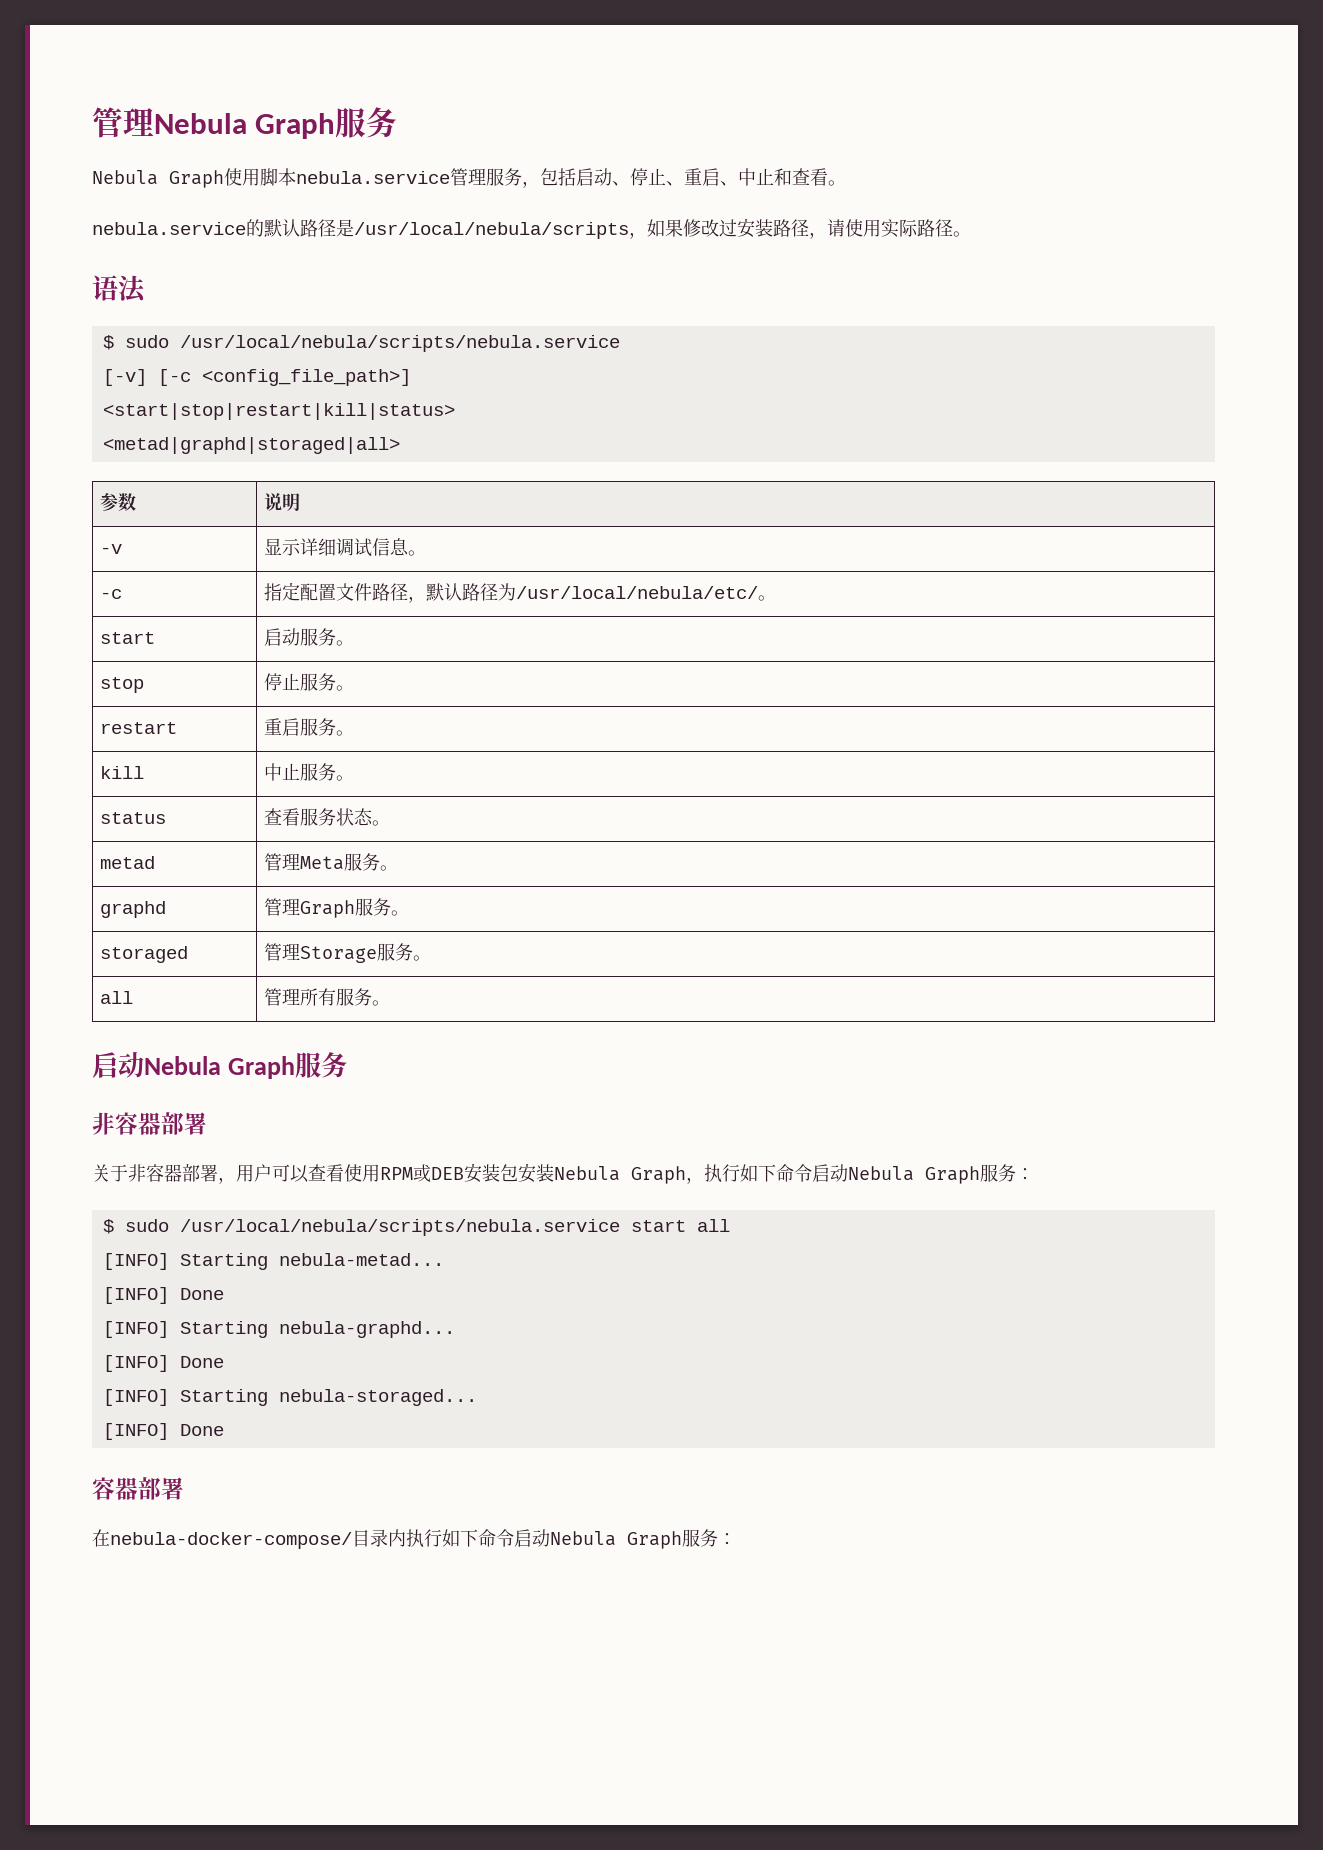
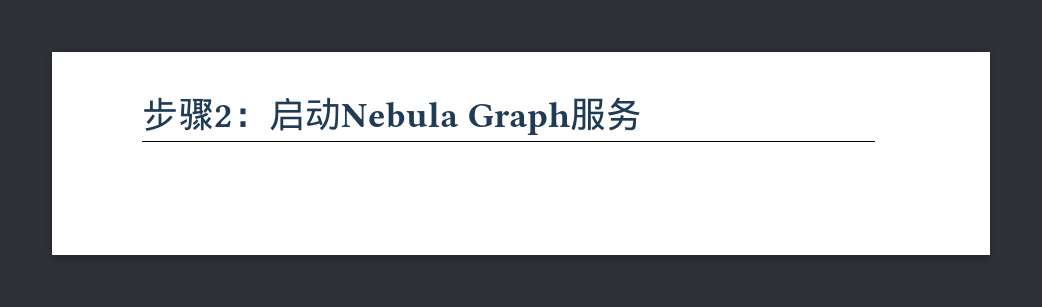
- 管理Nebula Graph服务
- Nebula Graph使用脚本nebula.service管理服务，包括启动、停止、重启、中止和查看。
- nebula.service的默认路径是/usr/local/nebula/scripts，如果修改过安装路径，请使用实际路径。
- 语法
- $ sudo /usr/local/nebula/scripts/nebula.service
- [-v] [-c <config_file_path>]
- <start|stop|restart|kill|status>
- <metad|graphd|storaged|all>
- 参数 | 说明
- -v | 显示详细调试信息。
- -c | 指定配置文件路径，默认路径为/usr/local/nebula/etc/。
- start | 启动服务。
- stop | 停止服务。
- restart | 重启服务。
- kill | 中止服务。
- status | 查看服务状态。
- metad | 管理Meta服务。
- graphd | 管理Graph服务。
- storaged | 管理Storage服务。
- all | 管理所有服务。
- 启动Nebula Graph服务
- 非容器部署
- 关于非容器部署，用户可以查看使用RPM或DEB安装包安装Nebula Graph，执行如下命令启动Nebula Graph服务：
- $ sudo /usr/local/nebula/scripts/nebula.service start all
- [INFO] Starting nebula-metad...
- [INFO] Done
- [INFO] Starting nebula-graphd...
- [INFO] Done
- [INFO] Starting nebula-storaged...
- [INFO] Done
- 容器部署
- 在nebula-docker-compose/目录内执行如下命令启动Nebula Graph服务：
+ 步骤2：启动Nebula Graph服务

